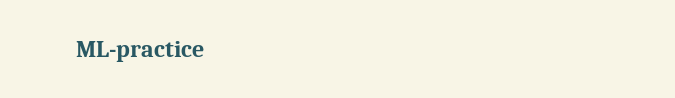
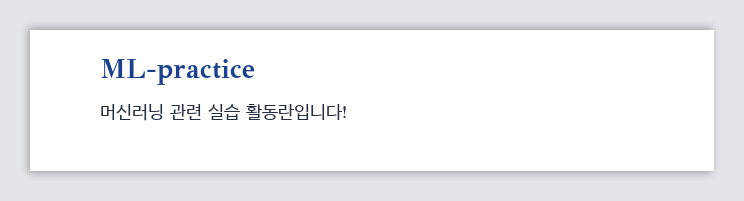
+ 머신러닝 관련 실습 활동란입니다!

